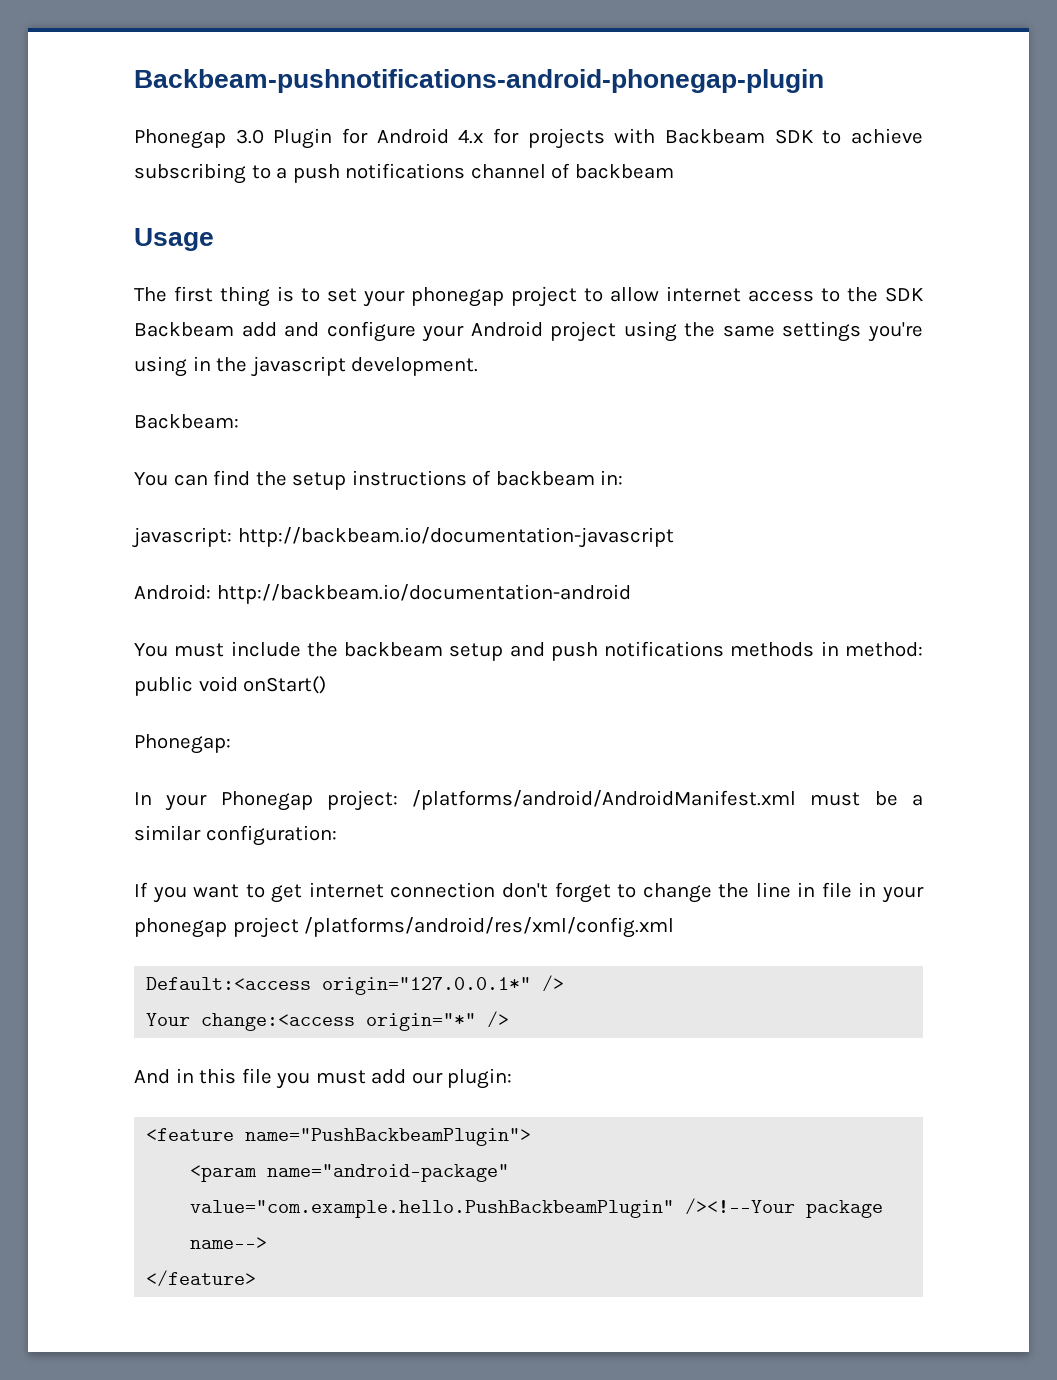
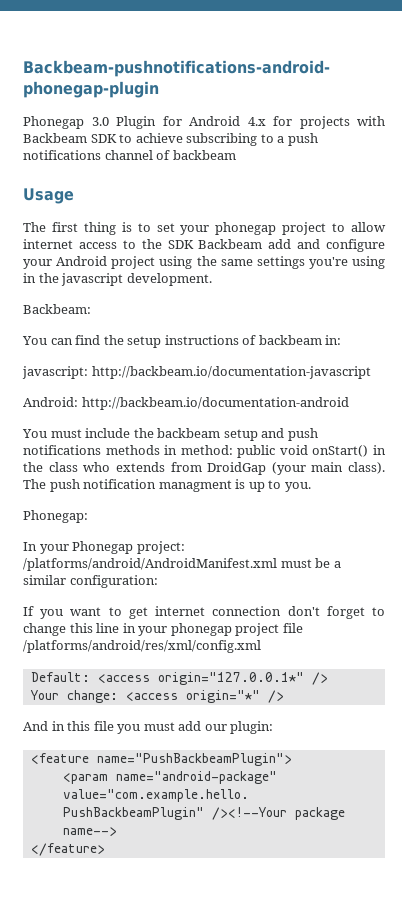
- You must include the backbeam setup and push notifications methods in method: public void onStart()
+ You must include the backbeam setup and push notifications methods in method: public void onStart() in the class who extends from DroidGap (your main class). The push notification managment is up to you.
- If you want to get internet connection don't forget to change the line in file in your phonegap project /platforms/android/res/xml/config.xml
+ If you want to get internet connection don't forget to change this line in your phonegap project file /platforms/android/res/xml/config.xml
- Default:<access origin="127.0.0.1*" />
+ Default: <access origin="127.0.0.1*" />
- Your change:<access origin="*" />
+ Your change: <access origin="*" />

